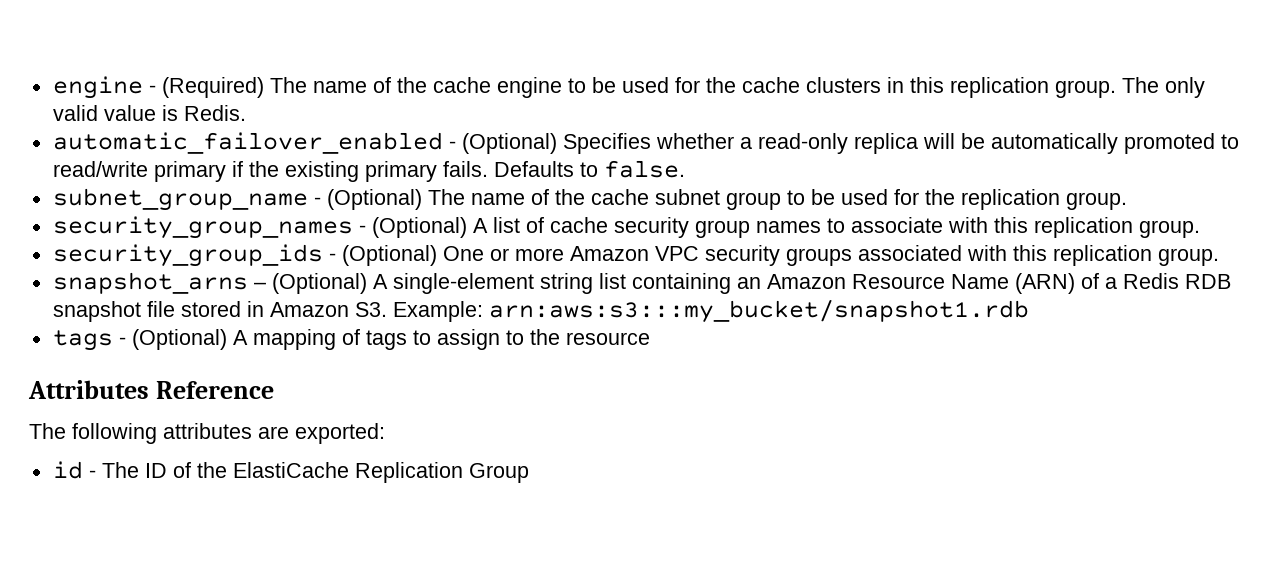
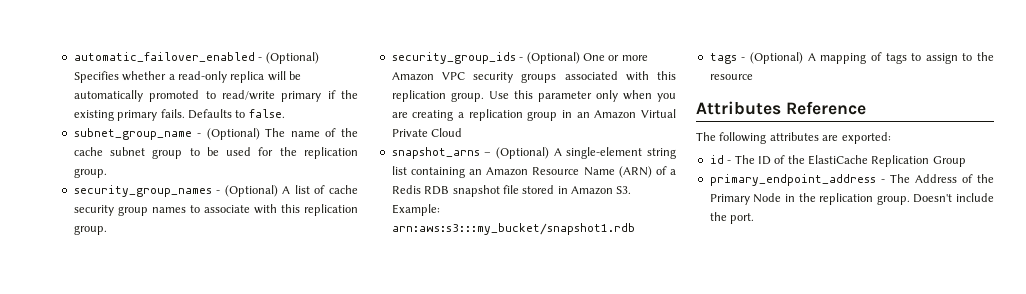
- engine - (Required) The name of the cache engine to be used for the cache clusters in this replication group. The only valid value is Redis.
+ Use this parameter only when you are creating a replication group in an Amazon Virtual Private Cloud
+ primary_endpoint_address - The Address of the Primary Node in the replication group. Doesn't include the port.

